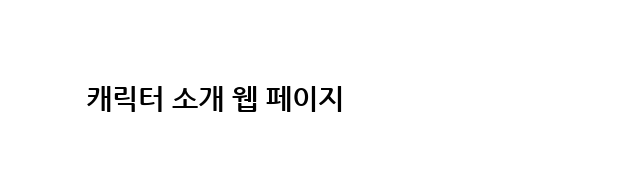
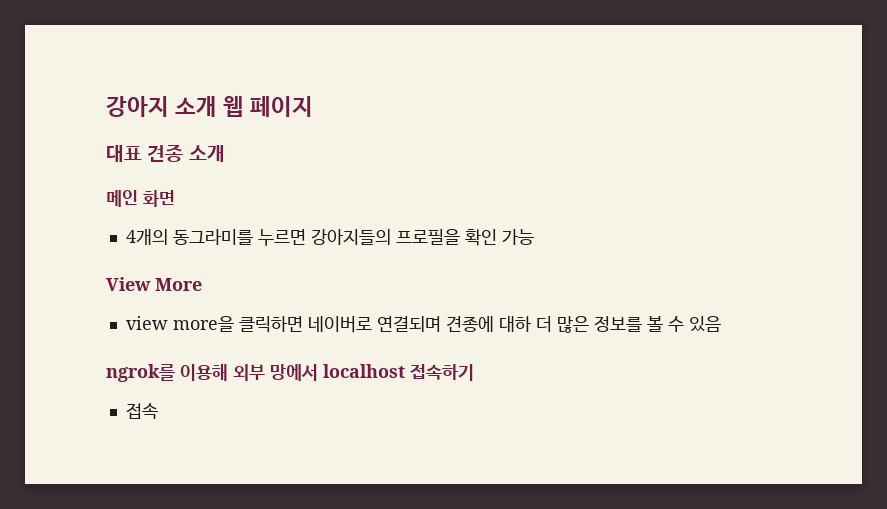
- 캐릭터 소개 웹 페이지
+ 강아지 소개 웹 페이지
+ 대표 견종 소개
+ 메인 화면
+ 4개의 동그라미를 누르면 강아지들의 프로필을 확인 가능
+ View More
+ view more을 클릭하면 네이버로 연결되며 견종에 대하 더 많은 정보를 볼 수 있음
+ ngrok를 이용해 외부 망에서 localhost 접속하기
+ 접속

